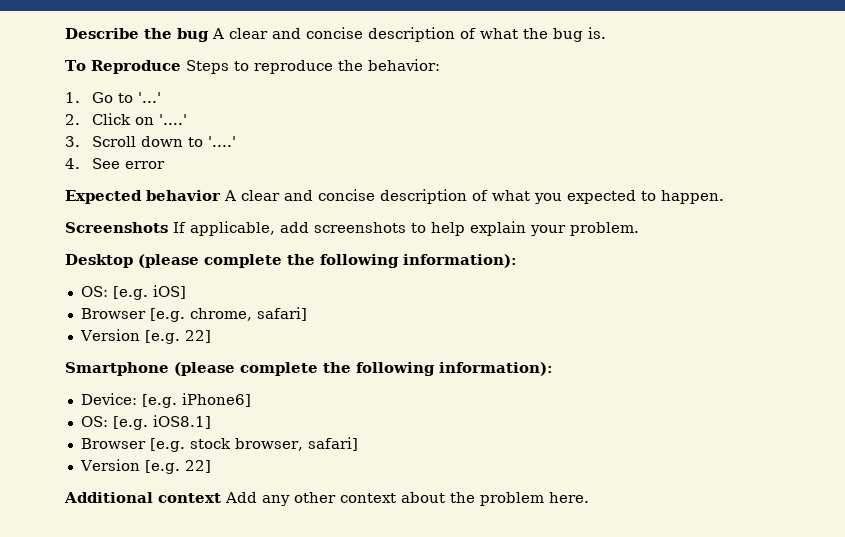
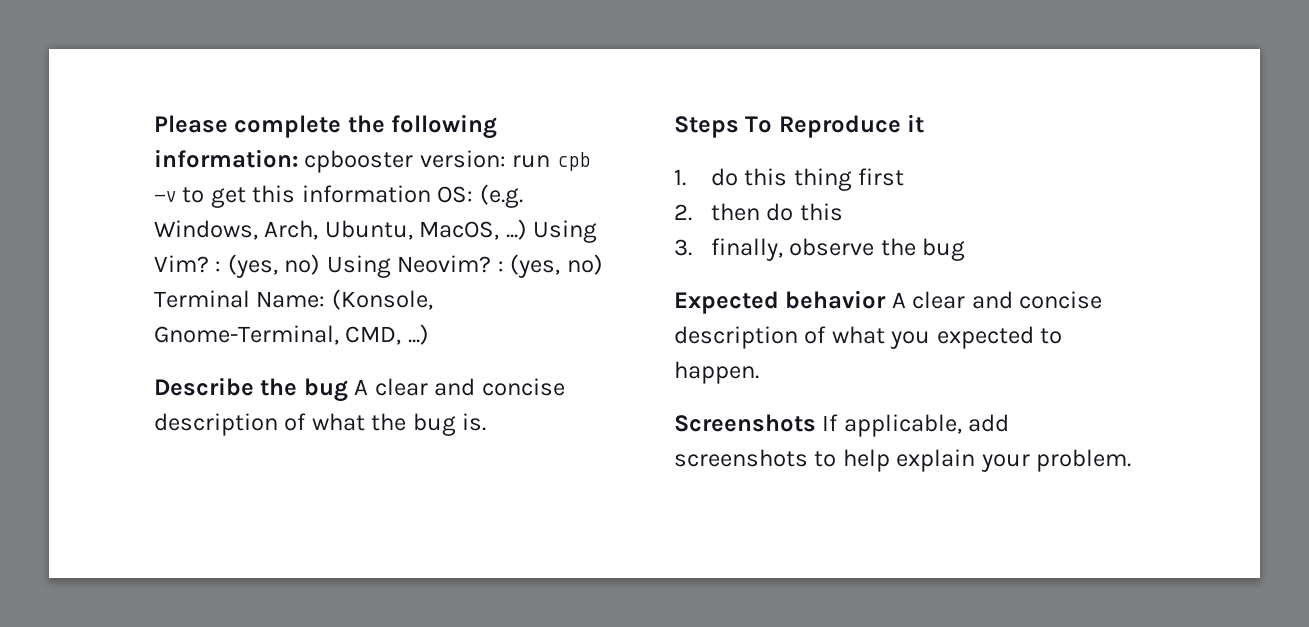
+ Please complete the following information: cpbooster version: run cpb -v to get this information OS: (e.g. Windows, Arch, Ubuntu, MacOS, ...) Using Vim? : (yes, no) Using Neovim? : (yes, no) Terminal Name: (Konsole, Gnome-Terminal, CMD, ...)
- To Reproduce Steps to reproduce the behavior:
- 1. Go to '...'
- 2. Click on '....'
- 3. Scroll down to '....'
- 4. See error
+ Steps To Reproduce it
+ 1. do this thing first
+ 2. then do this
+ 3. finally, observe the bug
- Desktop (please complete the following information):
- OS: [e.g. iOS]
- Browser [e.g. chrome, safari]
- Version [e.g. 22]
- Smartphone (please complete the following information):
- Device: [e.g. iPhone6]
- OS: [e.g. iOS8.1]
- Browser [e.g. stock browser, safari]
- Version [e.g. 22]
- Additional context Add any other context about the problem here.

